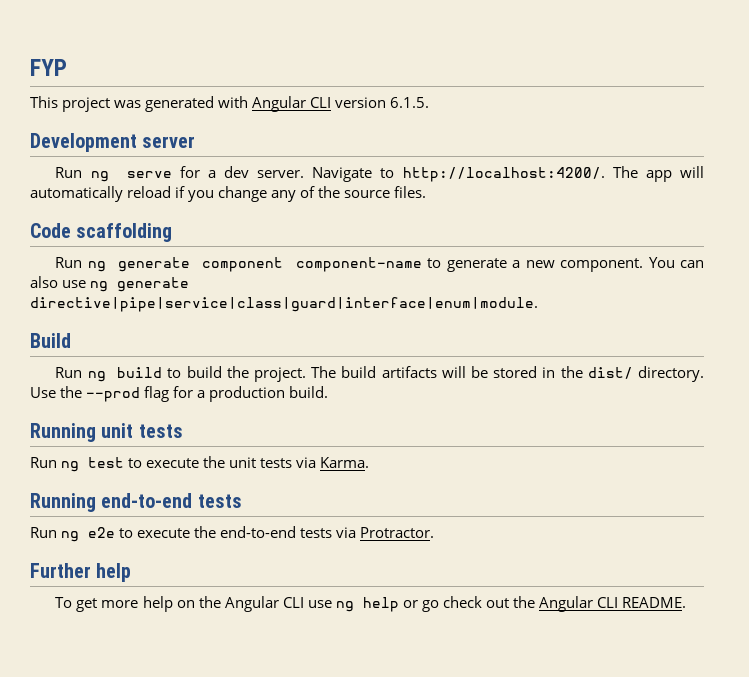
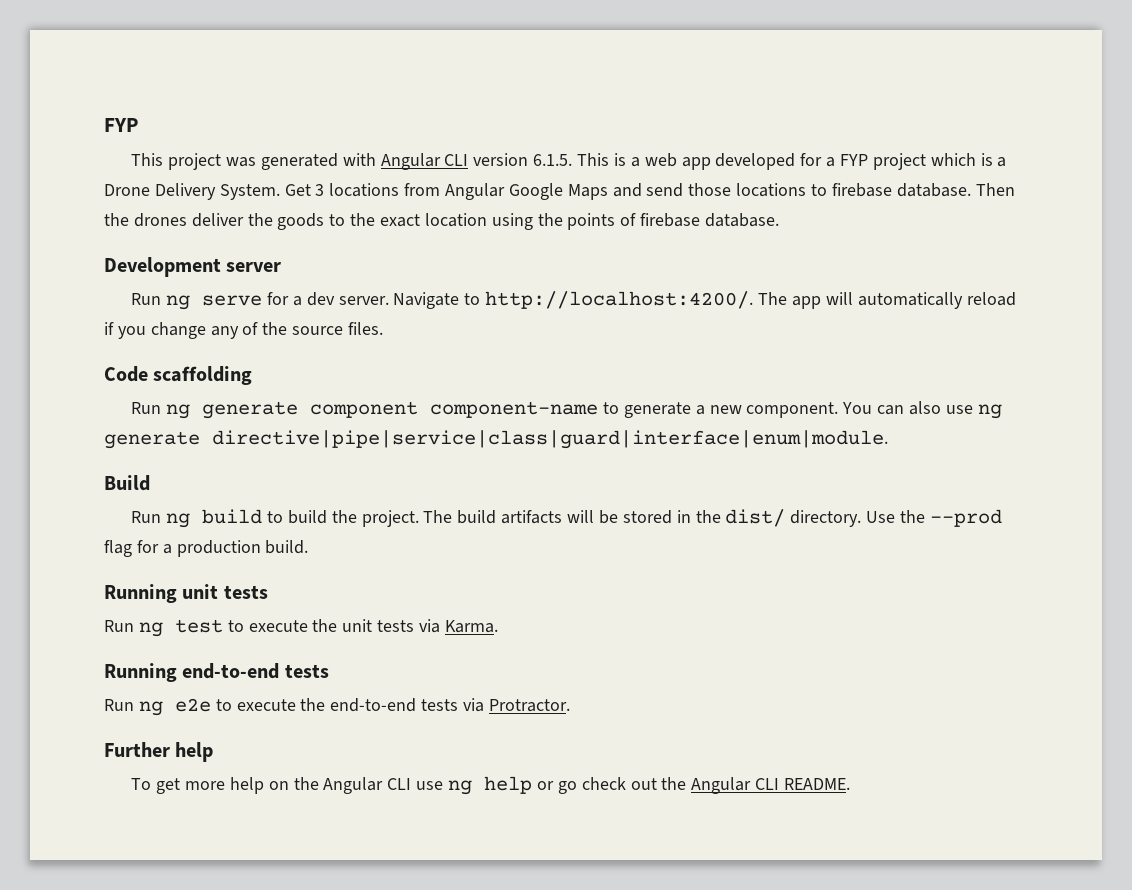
- This project was generated with Angular CLI version 6.1.5.
+ This project was generated with Angular CLI version 6.1.5. This is a web app developed for a FYP project which is a Drone Delivery System. Get 3 locations from Angular Google Maps and send those locations to firebase database. Then the drones deliver the goods to the exact location using the points of firebase database.

